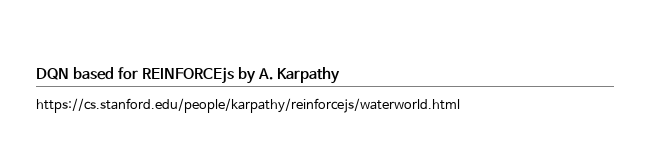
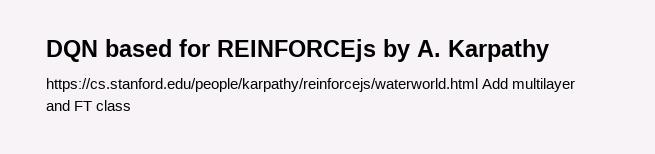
- https://cs.stanford.edu/people/karpathy/reinforcejs/waterworld.html
+ https://cs.stanford.edu/people/karpathy/reinforcejs/waterworld.html Add multilayer and FT class

